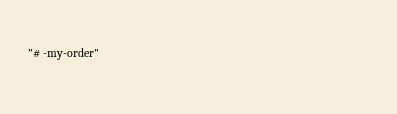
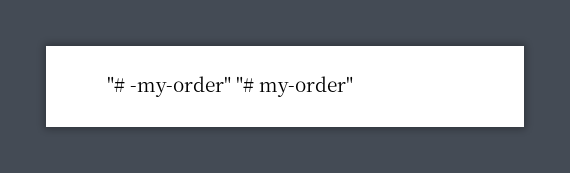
- "# -my-order"
+ "# -my-order" "# my-order"

